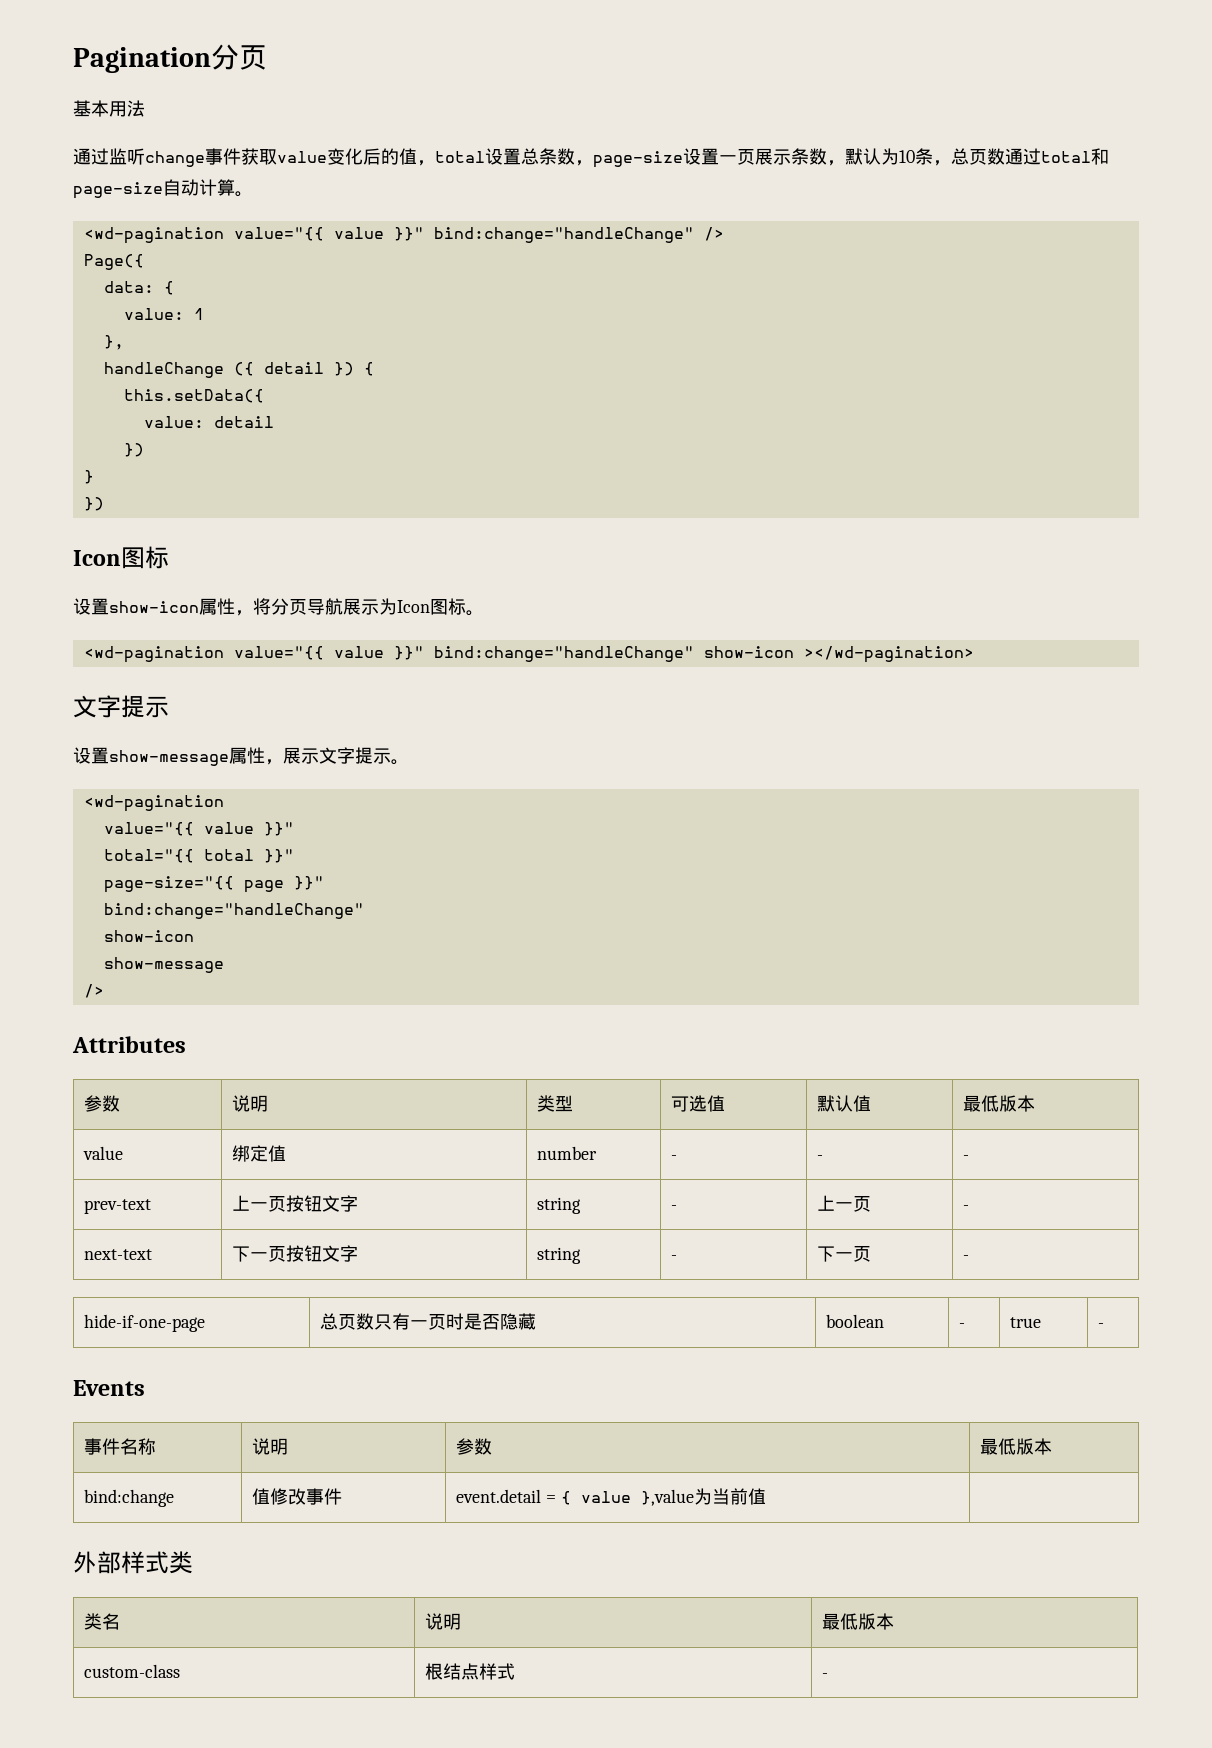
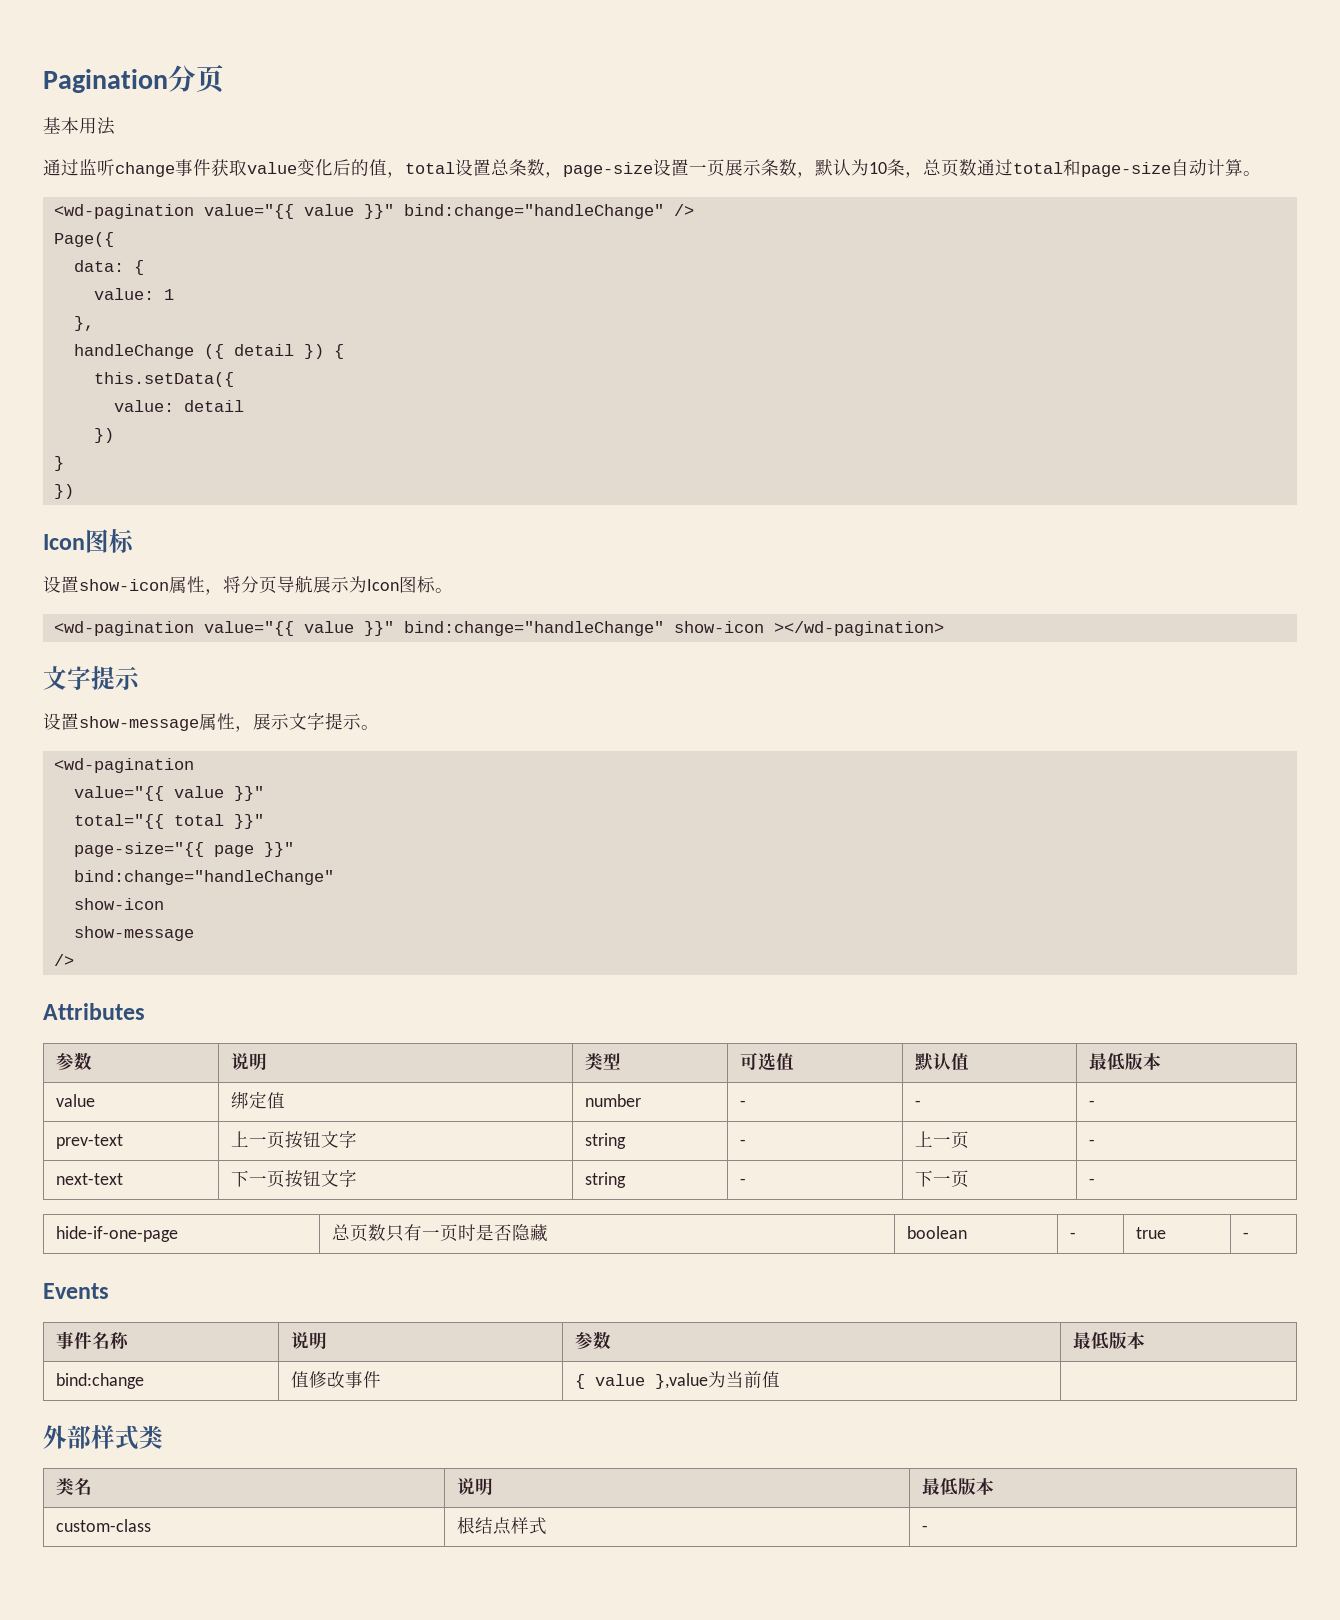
- bind:change | 值修改事件 | event.detail = { value },value为当前值 |
+ bind:change | 值修改事件 | { value },value为当前值 |

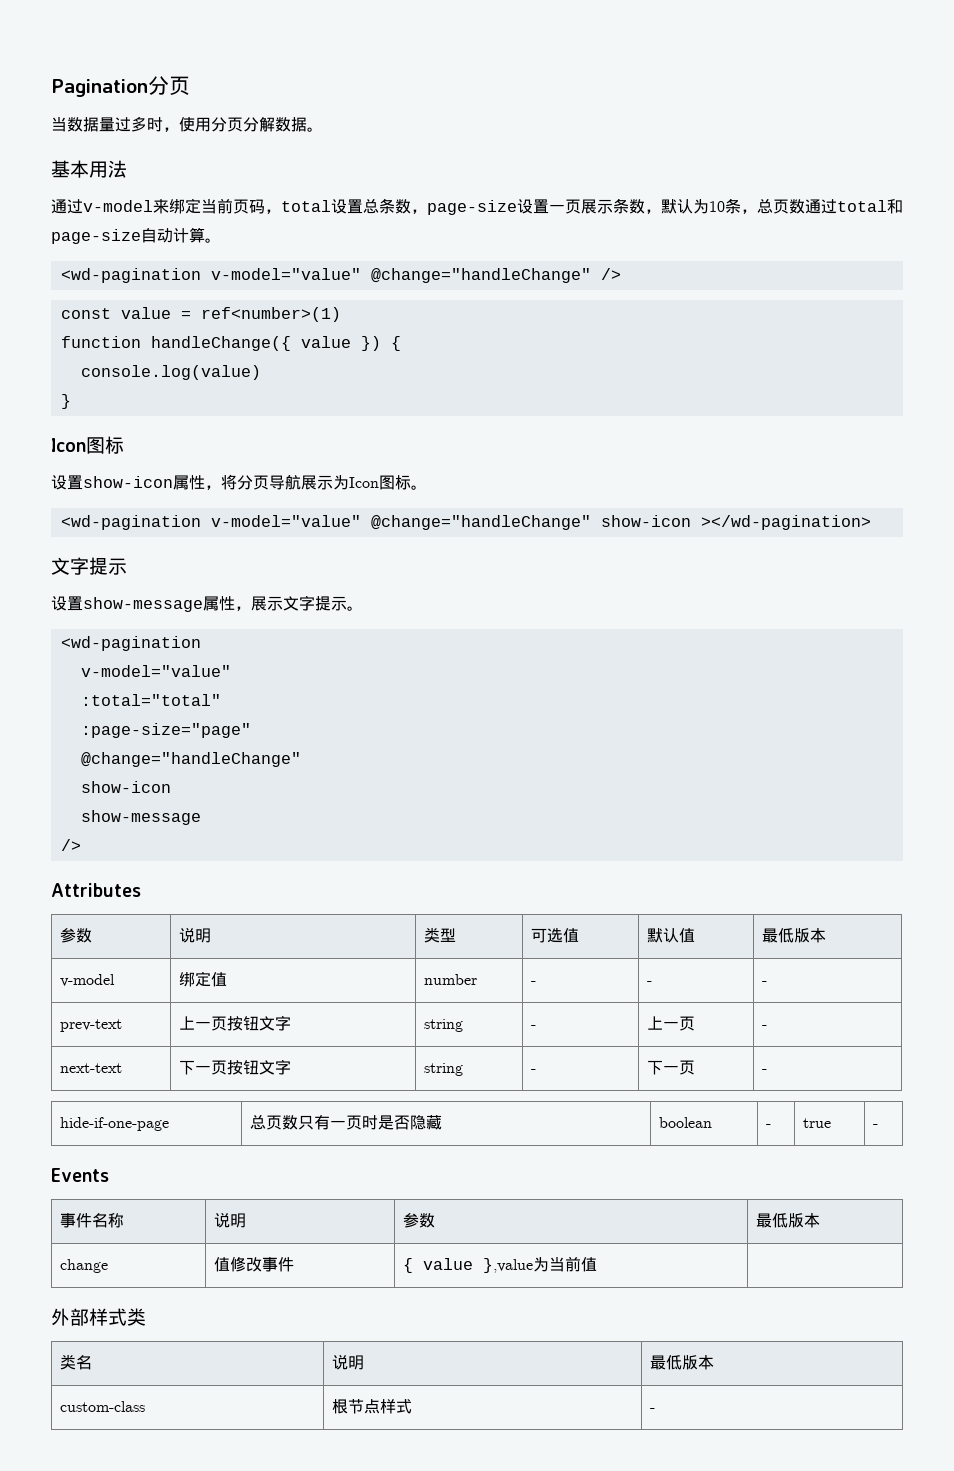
+ 当数据量过多时，使用分页分解数据。
  基本用法
- 通过监听change事件获取value变化后的值，total设置总条数，page-size设置一页展示条数，默认为10条，总页数通过total和page-size自动计算。
+ 通过v-model来绑定当前页码，total设置总条数，page-size设置一页展示条数，默认为10条，总页数通过total和page-size自动计算。
- <wd-pagination value="{{ value }}" bind:change="handleChange" />
- Page({
- data: {
- value: 1
- },
- handleChange ({ detail }) {
- this.setData({
- value: detail
- })
+ <wd-pagination v-model="value" @change="handleChange" />
+ const value = ref<number>(1)
+ function handleChange({ value }) {
+ console.log(value)
  }
- })
- <wd-pagination value="{{ value }}" bind:change="handleChange" show-icon ></wd-pagination>
+ <wd-pagination v-model="value" @change="handleChange" show-icon ></wd-pagination>
  设置show-message属性，展示文字提示。
  <wd-pagination
- value="{{ value }}"
- total="{{ total }}"
- page-size="{{ page }}"
- bind:change="handleChange"
+ v-model="value"
+ :total="total"
+ :page-size="page"
+ @change="handleChange"
- value | 绑定值 | number | - | - | -
+ v-model | 绑定值 | number | - | - | -
- bind:change | 值修改事件 | { value },value为当前值 |
+ change | 值修改事件 | { value },value为当前值 |
- custom-class | 根结点样式 | -
+ custom-class | 根节点样式 | -

